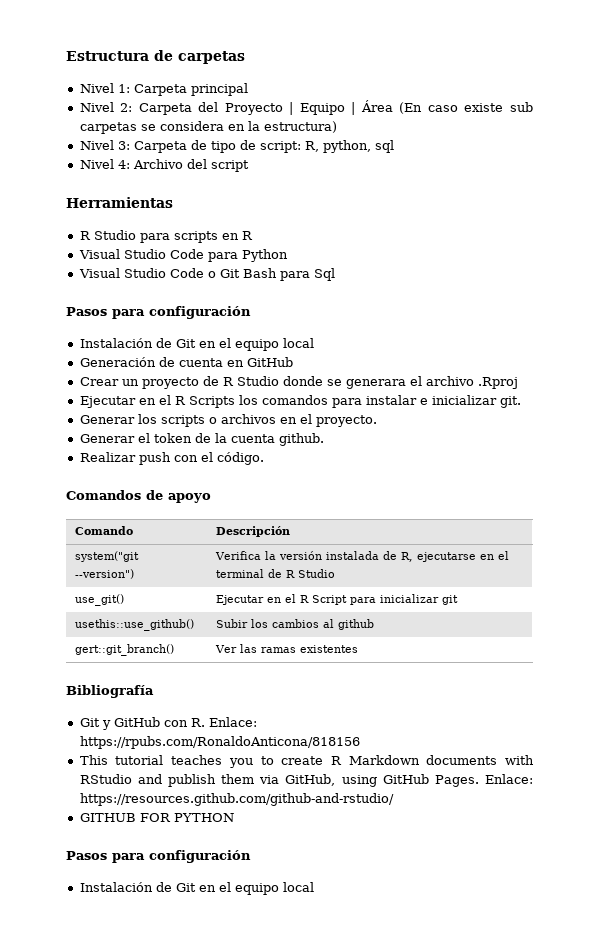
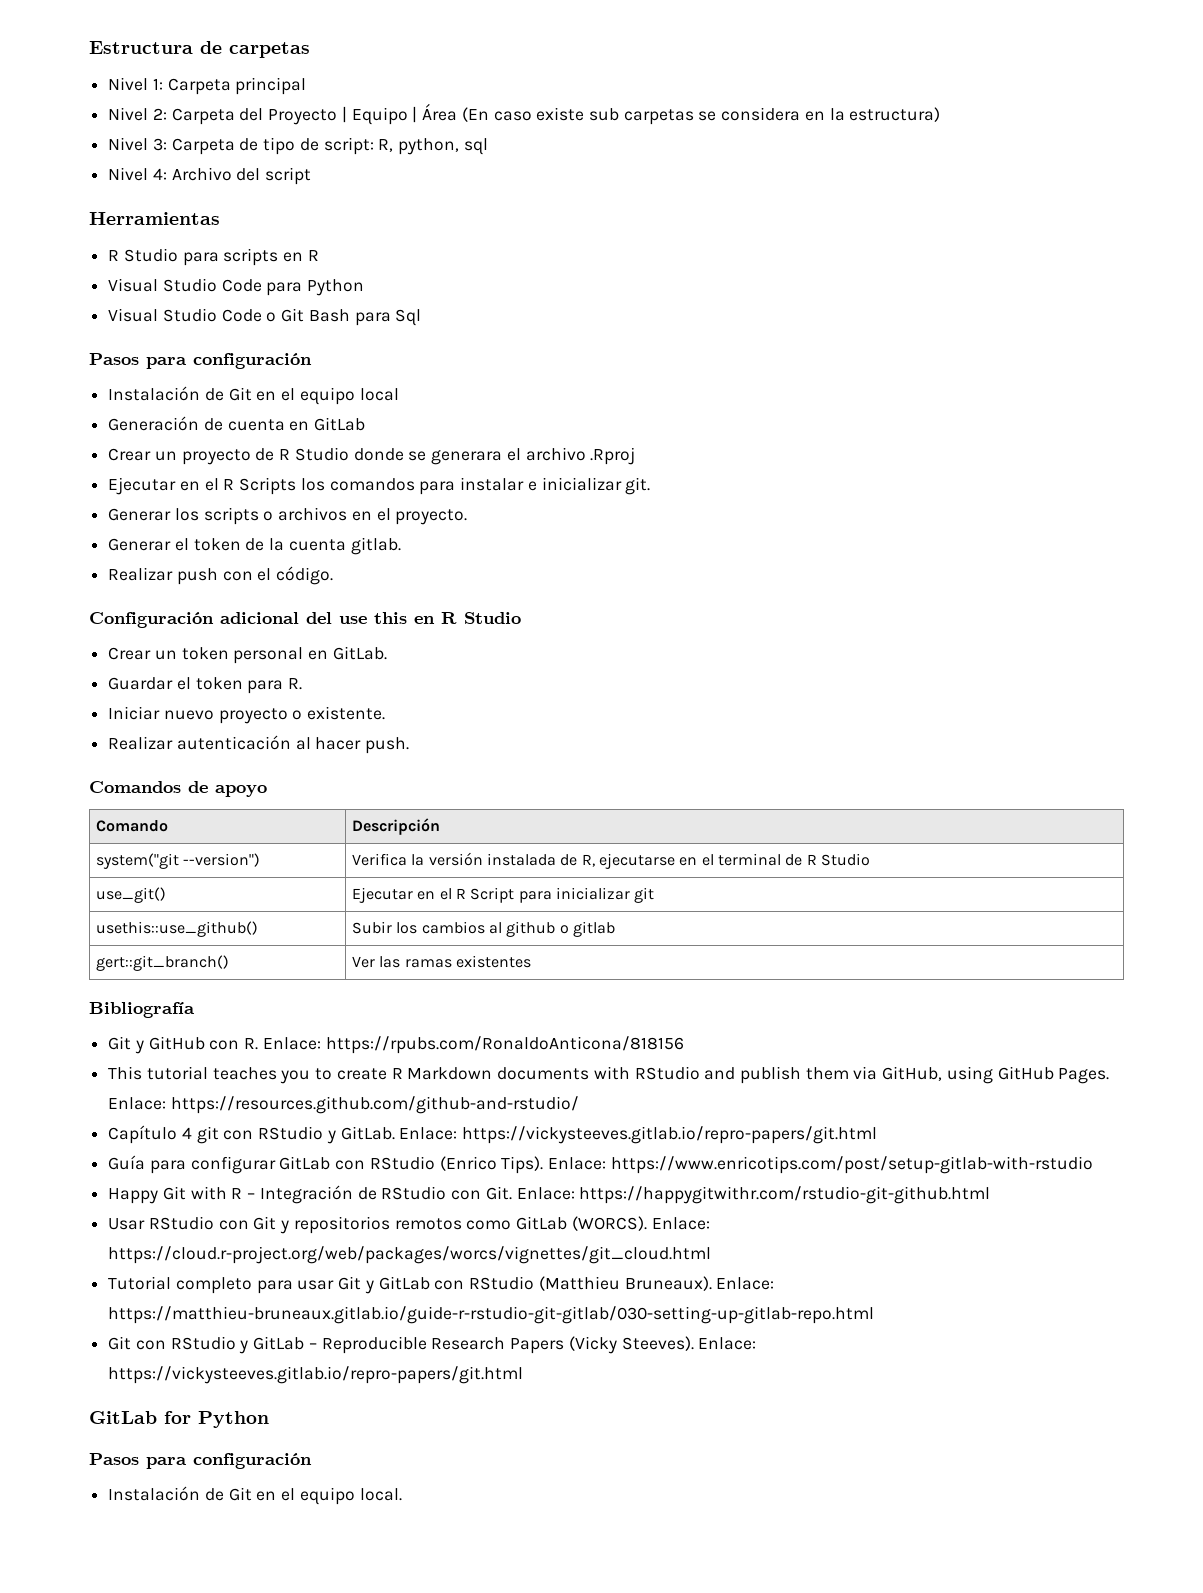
- Generación de cuenta en GitHub
+ Generación de cuenta en GitLab
- Generar el token de la cuenta github.
+ Generar el token de la cuenta gitlab.
+ Configuración adicional del use this en R Studio
+ Crear un token personal en GitLab.
+ Guardar el token para R.
+ Iniciar nuevo proyecto o existente.
+ Realizar autenticación al hacer push.
- usethis::use_github() | Subir los cambios al github
+ usethis::use_github() | Subir los cambios al github o gitlab
- GITHUB FOR PYTHON
+ Capítulo 4 git con RStudio y GitLab. Enlace: https://vickysteeves.gitlab.io/repro-papers/git.html
+ Guía para configurar GitLab con RStudio (Enrico Tips). Enlace: https://www.enricotips.com/post/setup-gitlab-with-rstudio
+ Happy Git with R – Integración de RStudio con Git. Enlace: https://happygitwithr.com/rstudio-git-github.html
+ Usar RStudio con Git y repositorios remotos como GitLab (WORCS). Enlace: https://cloud.r-project.org/web/packages/worcs/vignettes/git_cloud.html
+ Tutorial completo para usar Git y GitLab con RStudio (Matthieu Bruneaux). Enlace: https://matthieu-bruneaux.gitlab.io/guide-r-rstudio-git-gitlab/030-setting-up-gitlab-repo.html
+ Git con RStudio y GitLab – Reproducible Research Papers (Vicky Steeves). Enlace: https://vickysteeves.gitlab.io/repro-papers/git.html
+ GitLab for Python
  Pasos para configuración
- Instalación de Git en el equipo local
+ Instalación de Git en el equipo local.

